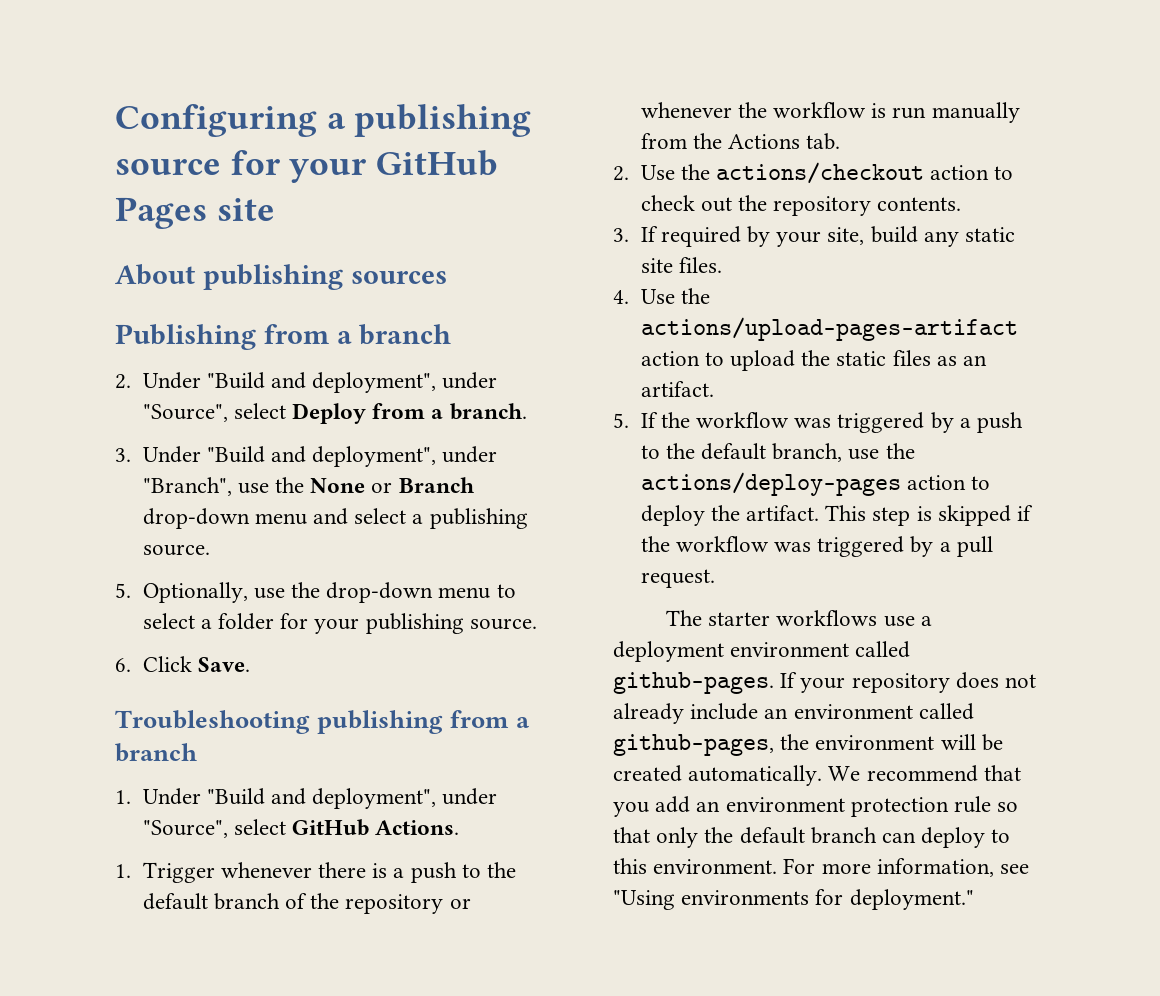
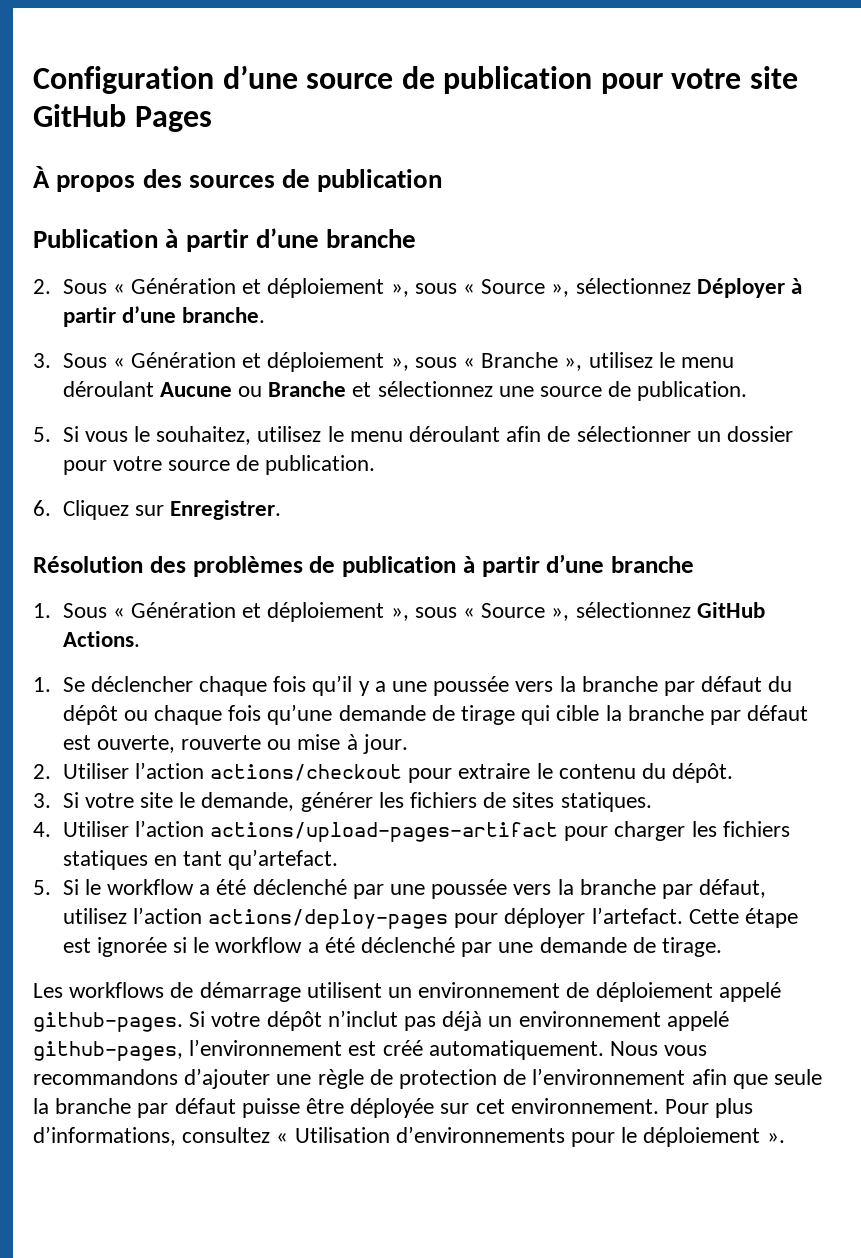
- Configuring a publishing source for your GitHub Pages site
- About publishing sources
- Publishing from a branch
- 2. Under "Build and deployment", under "Source", select Deploy from a branch.
- 3. Under "Build and deployment", under "Branch", use the None or Branch drop-down menu and select a publishing source.
- 5. Optionally, use the drop-down menu to select a folder for your publishing source.
- 6. Click Save.
- Troubleshooting publishing from a branch
- 1. Under "Build and deployment", under "Source", select GitHub Actions.
- 1. Trigger whenever there is a push to the default branch of the repository or whenever the workflow is run manually from the Actions tab.
- 2. Use the actions/checkout action to check out the repository contents.
- 3. If required by your site, build any static site files.
- 4. Use the actions/upload-pages-artifact action to upload the static files as an artifact.
- 5. If the workflow was triggered by a push to the default branch, use the actions/deploy-pages action to deploy the artifact. This step is skipped if the workflow was triggered by a pull request.
- The starter workflows use a deployment environment called github-pages. If your repository does not already include an environment called github-pages, the environment will be created automatically. We recommend that you add an environment protection rule so that only the default branch can deploy to this environment. For more information, see "Using environments for deployment."
+ Configuration d’une source de publication pour votre site GitHub Pages
+ À propos des sources de publication
+ Publication à partir d’une branche
+ 2. Sous « Génération et déploiement », sous « Source », sélectionnez Déployer à partir d’une branche.
+ 3. Sous « Génération et déploiement », sous « Branche », utilisez le menu déroulant Aucune ou Branche et sélectionnez une source de publication.
+ 5. Si vous le souhaitez, utilisez le menu déroulant afin de sélectionner un dossier pour votre source de publication.
+ 6. Cliquez sur Enregistrer.
+ Résolution des problèmes de publication à partir d’une branche
+ 1. Sous « Génération et déploiement », sous « Source », sélectionnez GitHub Actions.
+ 1. Se déclencher chaque fois qu’il y a une poussée vers la branche par défaut du dépôt ou chaque fois qu’une demande de tirage qui cible la branche par défaut est ouverte, rouverte ou mise à jour.
+ 2. Utiliser l’action actions/checkout pour extraire le contenu du dépôt.
+ 3. Si votre site le demande, générer les fichiers de sites statiques.
+ 4. Utiliser l’action actions/upload-pages-artifact pour charger les fichiers statiques en tant qu’artefact.
+ 5. Si le workflow a été déclenché par une poussée vers la branche par défaut, utilisez l’action actions/deploy-pages pour déployer l’artefact. Cette étape est ignorée si le workflow a été déclenché par une demande de tirage.
+ Les workflows de démarrage utilisent un environnement de déploiement appelé github-pages. Si votre dépôt n’inclut pas déjà un environnement appelé github-pages, l’environnement est créé automatiquement. Nous vous recommandons d’ajouter une règle de protection de l’environnement afin que seule la branche par défaut puisse être déployée sur cet environnement. Pour plus d’informations, consultez « Utilisation d’environnements pour le déploiement ».

